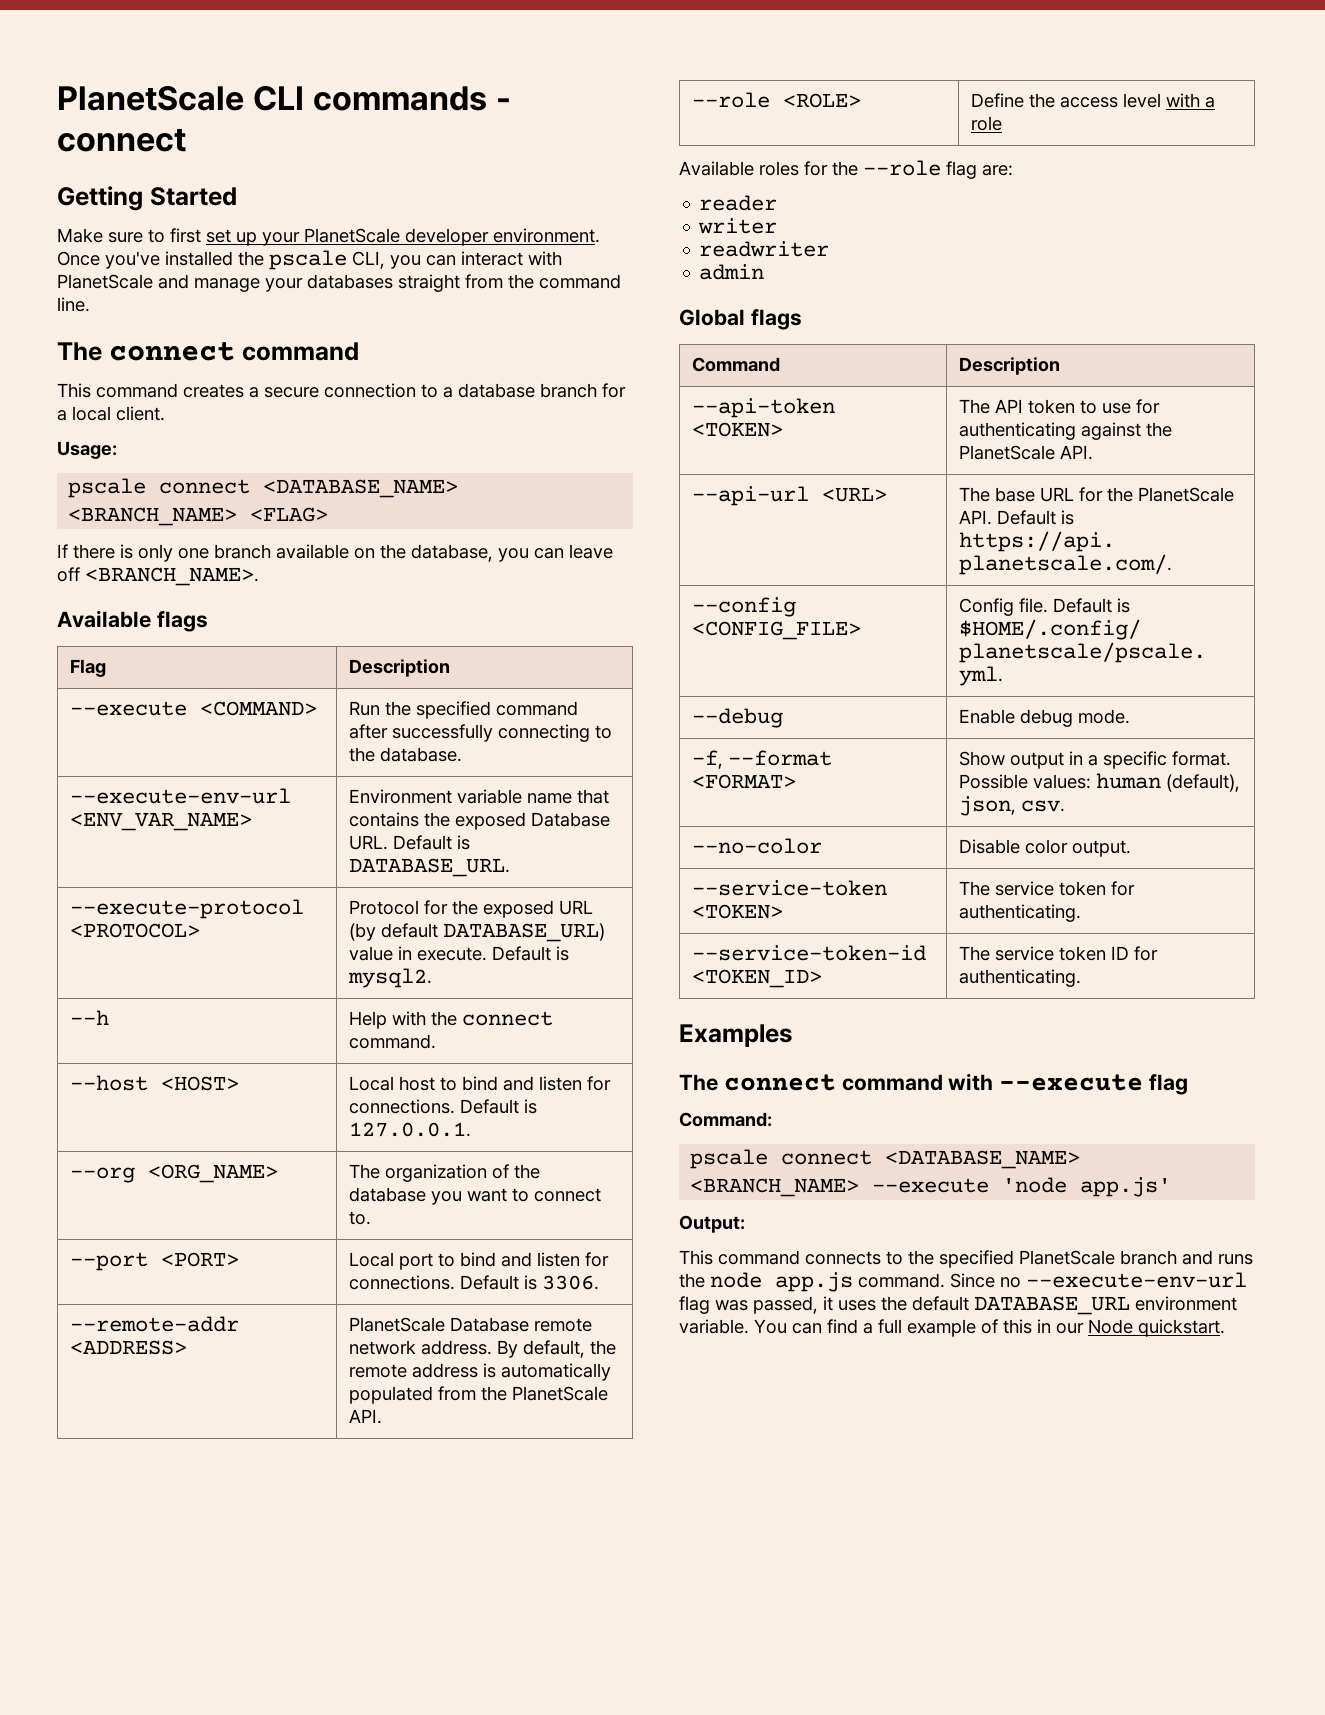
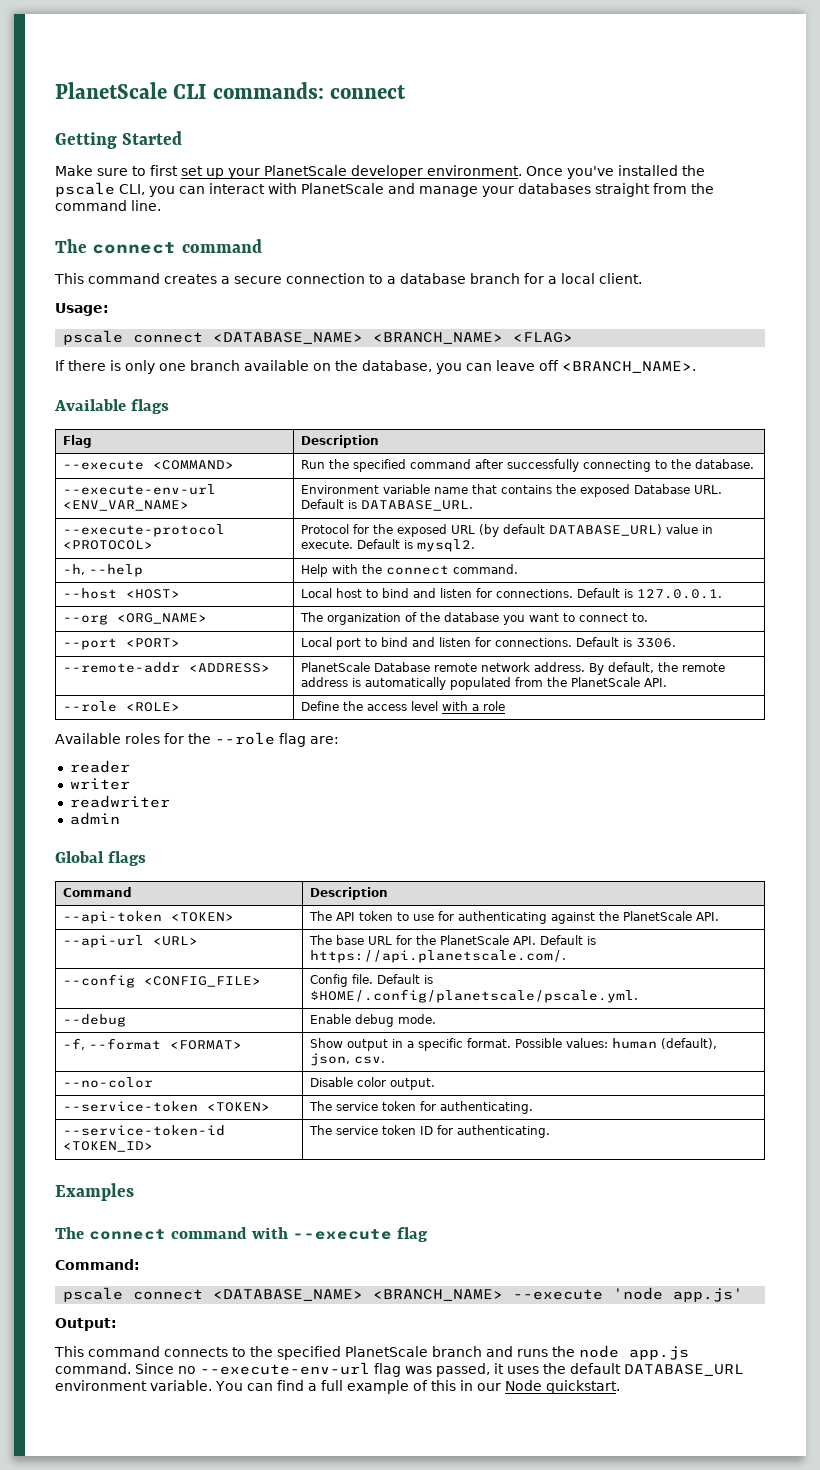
- PlanetScale CLI commands - connect
+ PlanetScale CLI commands: connect
- --h | Help with the connect command.
+ -h, --help | Help with the connect command.

